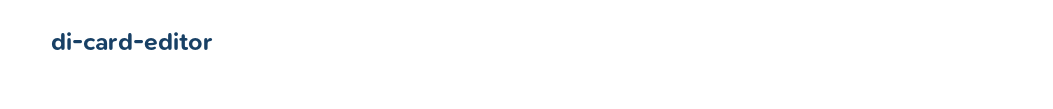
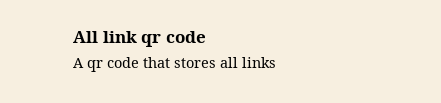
- di-card-editor
+ All link qr code
+ A qr code that stores all links

